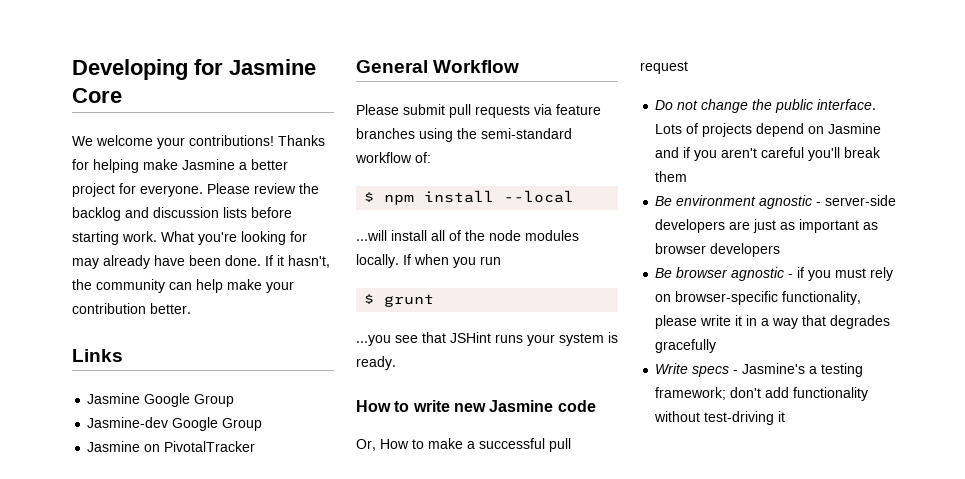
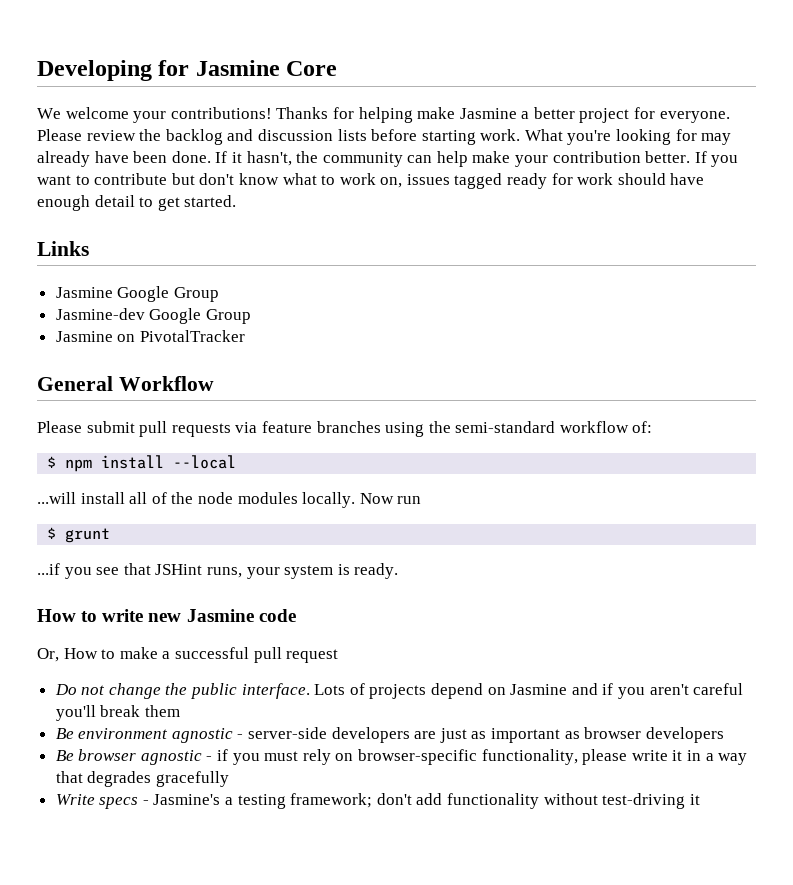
+ If you want to contribute but don't know what to work on, issues tagged ready for work should have enough detail to get started.
- If when you run
+ Now run
- ...you see that JSHint runs your system is ready.
+ ...if you see that JSHint runs, your system is ready.

